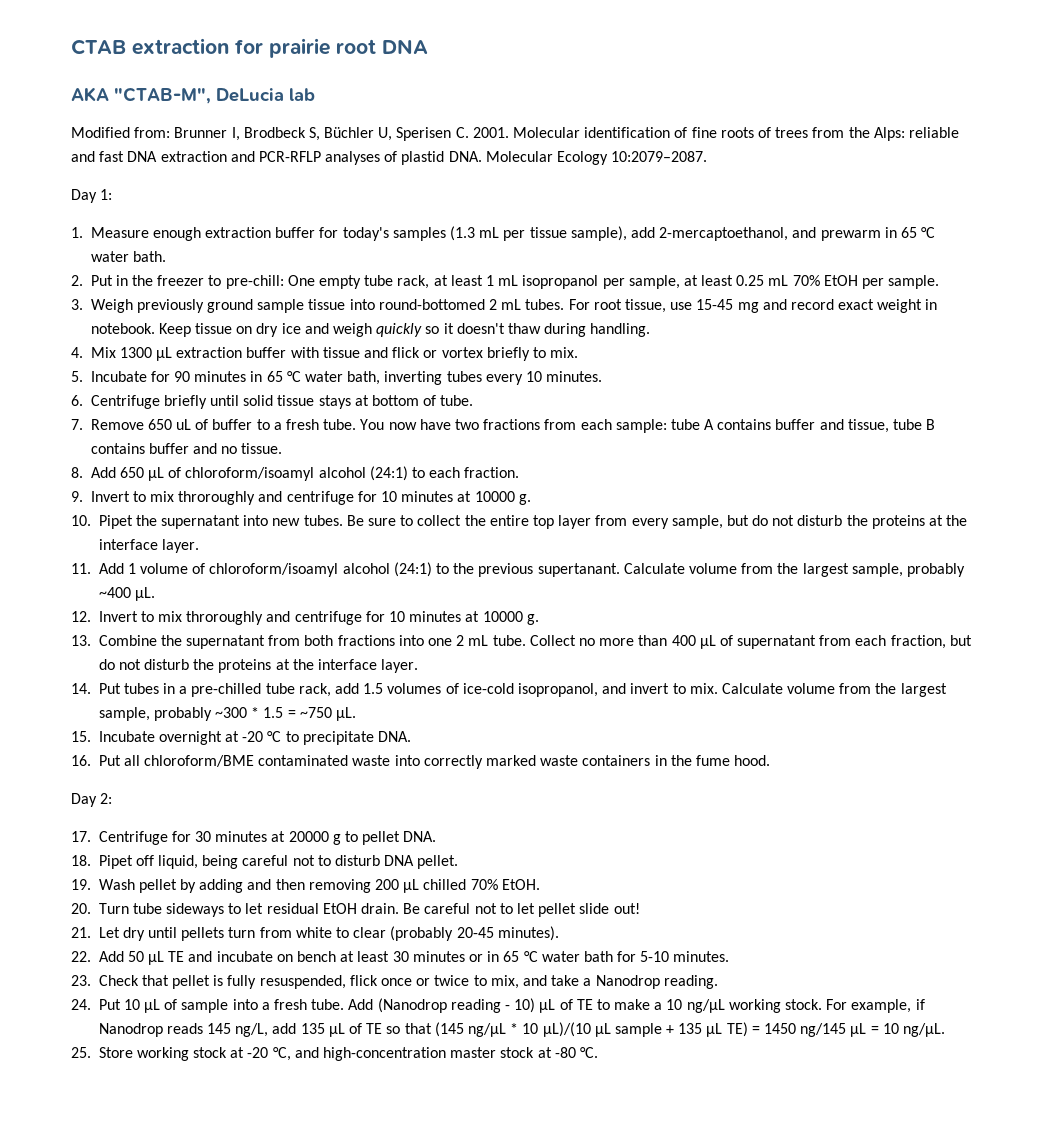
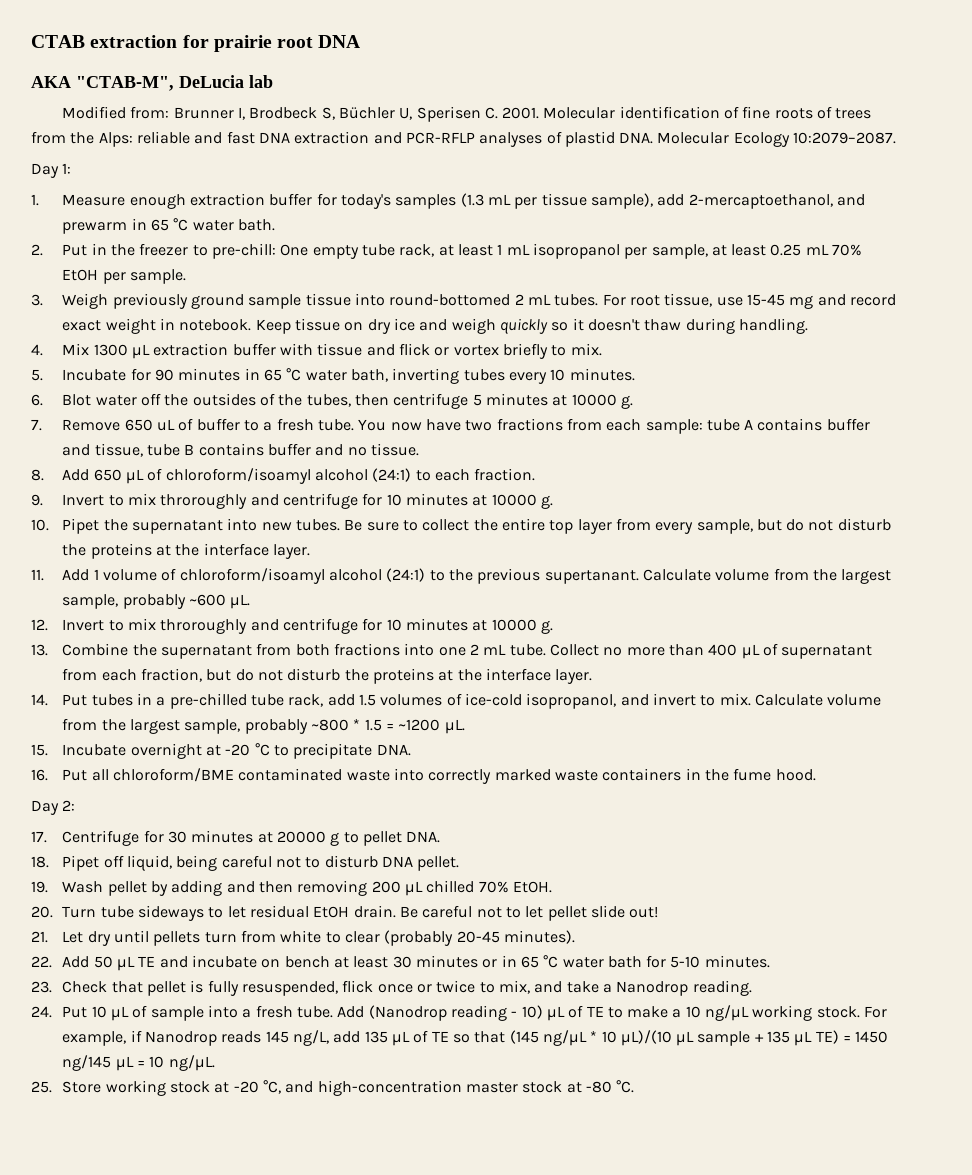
- 6. Centrifuge briefly until solid tissue stays at bottom of tube.
+ 6. Blot water off the outsides of the tubes, then centrifuge 5 minutes at 10000 g.
- Calculate volume from the largest sample, probably ~400 µL.
+ Calculate volume from the largest sample, probably ~600 µL.
- Calculate volume from the largest sample, probably ~300 * 1.5 = ~750 µL.
+ Calculate volume from the largest sample, probably ~800 * 1.5 = ~1200 µL.

